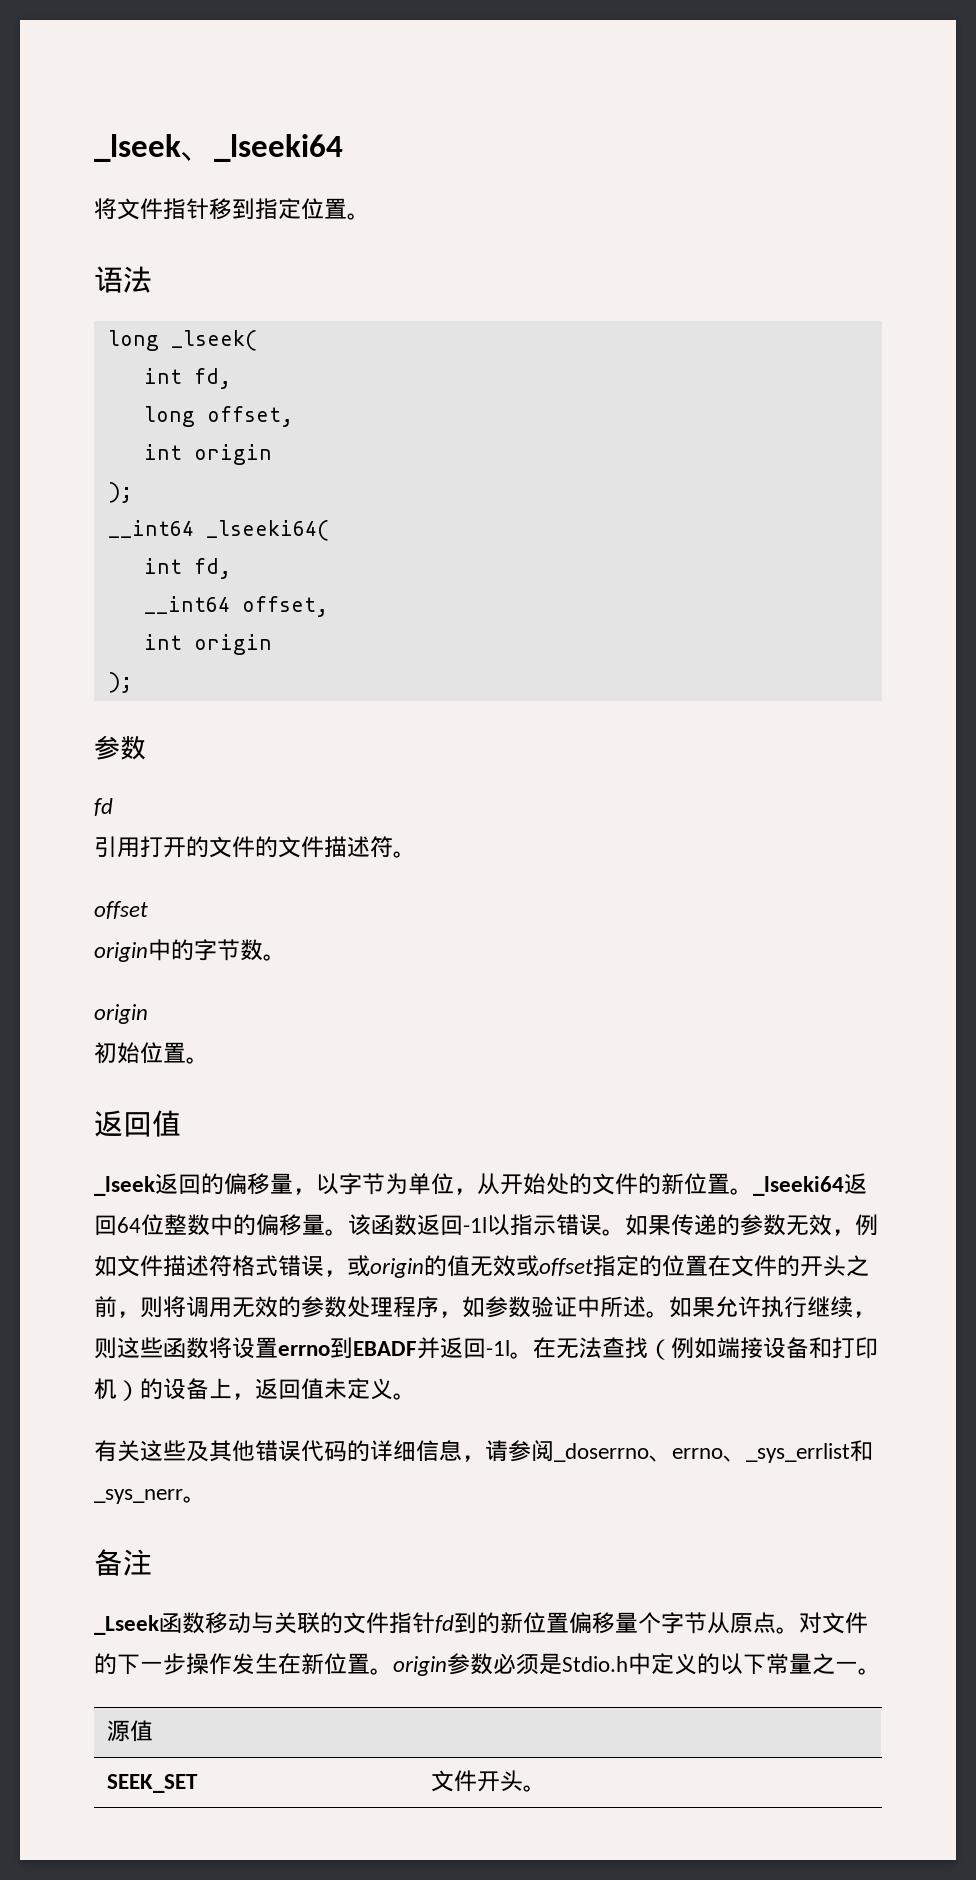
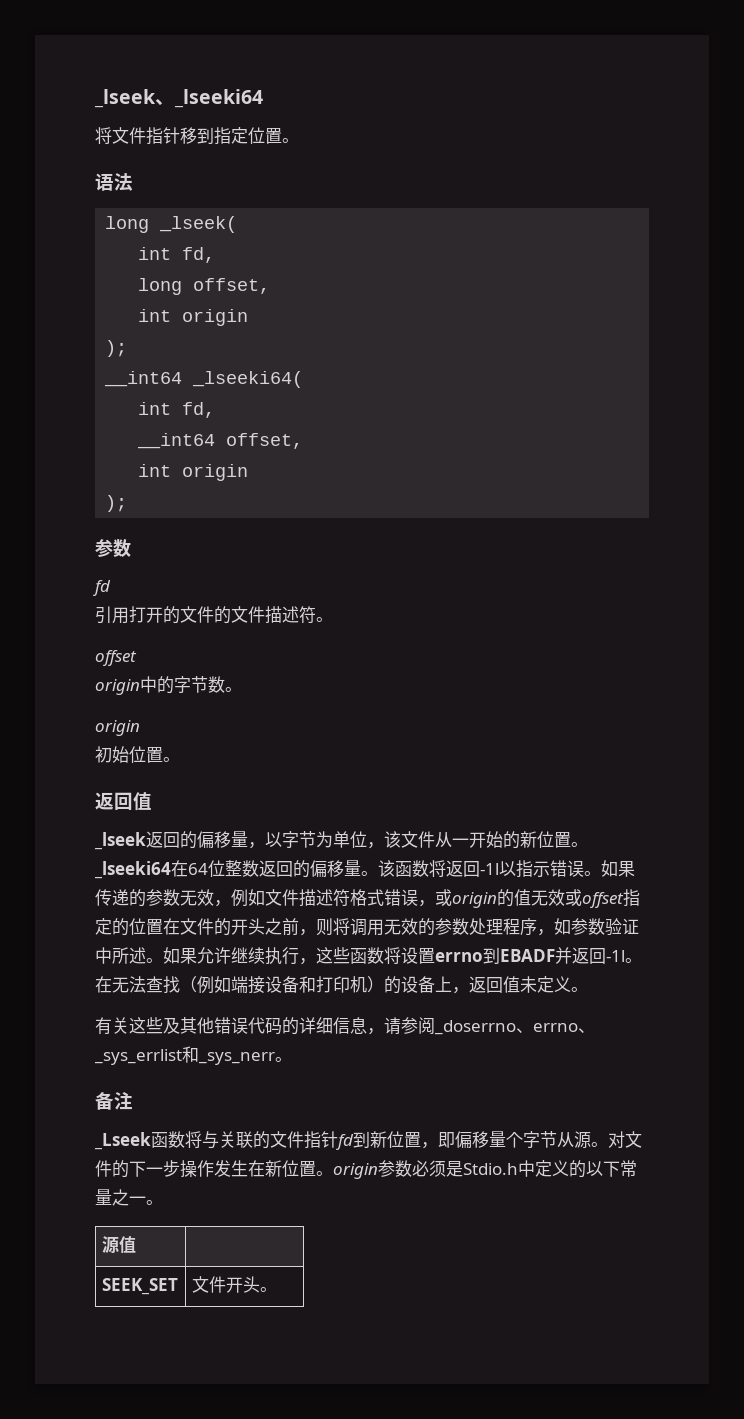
- _lseek返回的偏移量，以字节为单位，从开始处的文件的新位置。
+ _lseek返回的偏移量，以字节为单位，该文件从一开始的新位置。
- _lseeki64返回64位整数中的偏移量。
+ _lseeki64在64位整数返回的偏移量。
- 该函数返回-1l以指示错误。
+ 该函数将返回-1l以指示错误。
- 如果允许执行继续，则这些函数将设置errno到EBADF并返回-1l。
+ 如果允许继续执行，这些函数将设置errno到EBADF并返回-1l。
- _Lseek函数移动与关联的文件指针fd到的新位置偏移量个字节从原点。
+ _Lseek函数将与关联的文件指针fd到新位置，即偏移量个字节从源。

